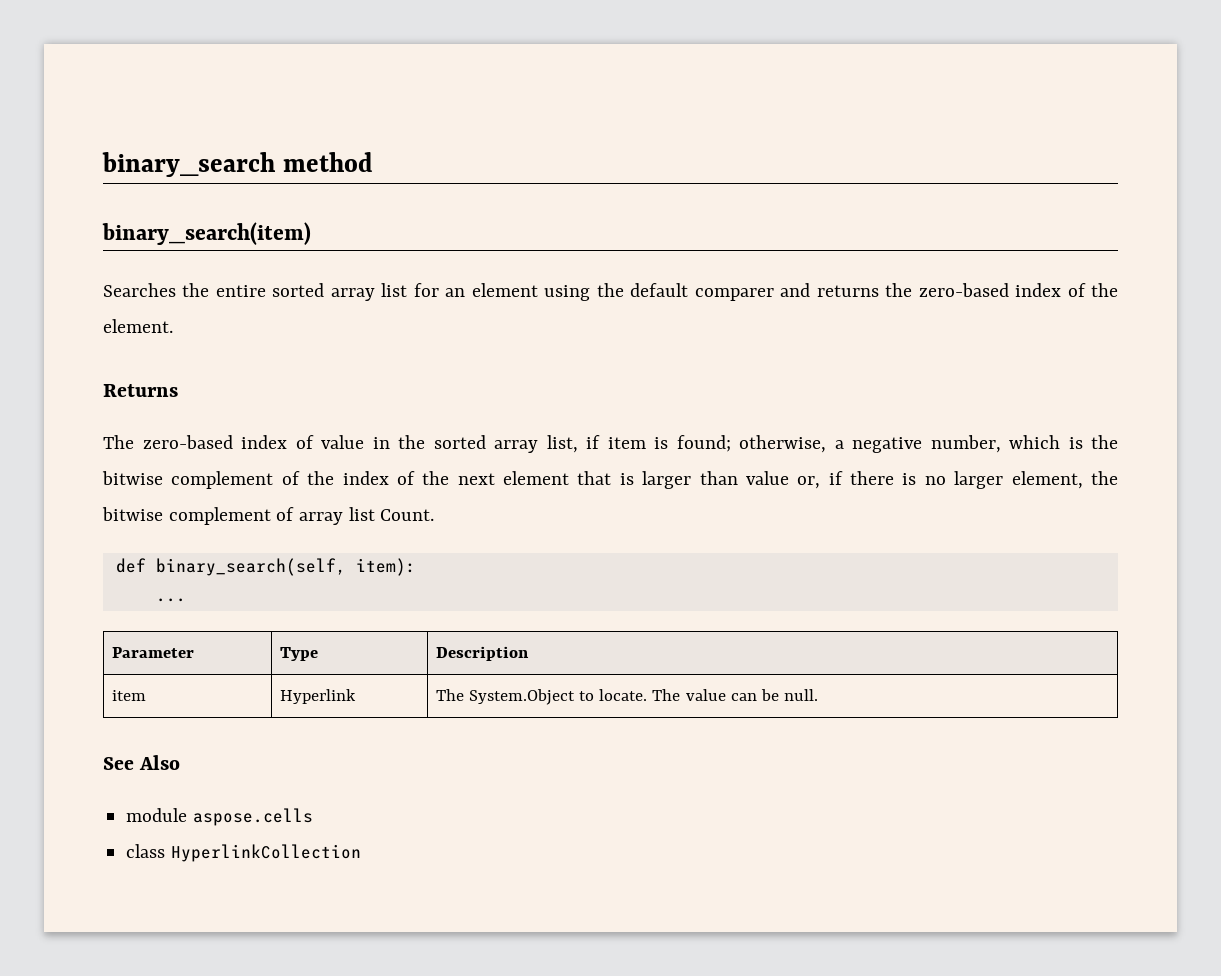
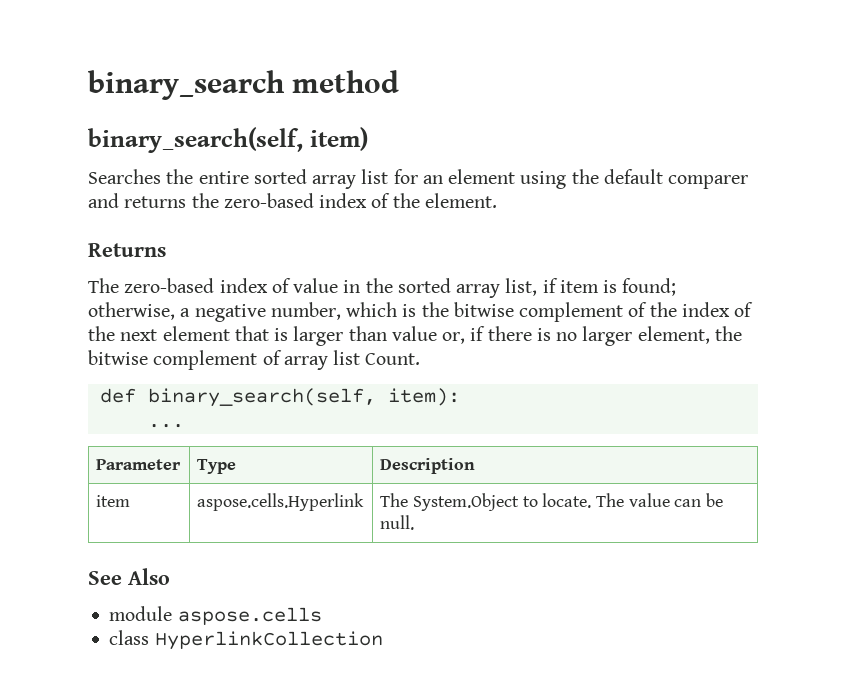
- binary_search(item)
+ binary_search(self, item)
- item | Hyperlink | The System.Object to locate. The value can be null.
+ item | aspose.cells.Hyperlink | The System.Object to locate. The value can be null.

